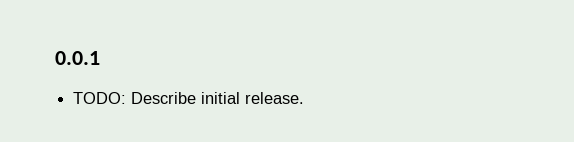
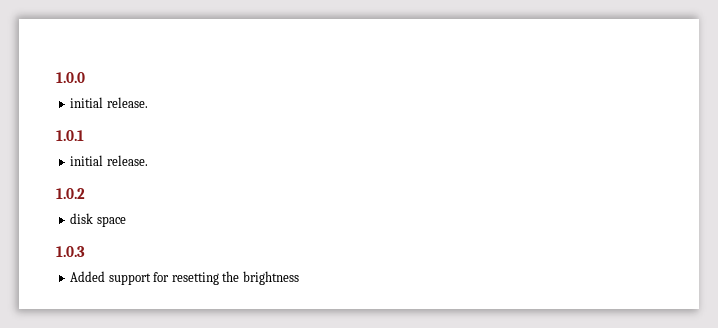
- 0.0.1
- TODO: Describe initial release.
+ 1.0.0
+ initial release.
+ 1.0.1
+ initial release.
+ 1.0.2
+ disk space
+ 1.0.3
+ Added support for resetting the brightness

